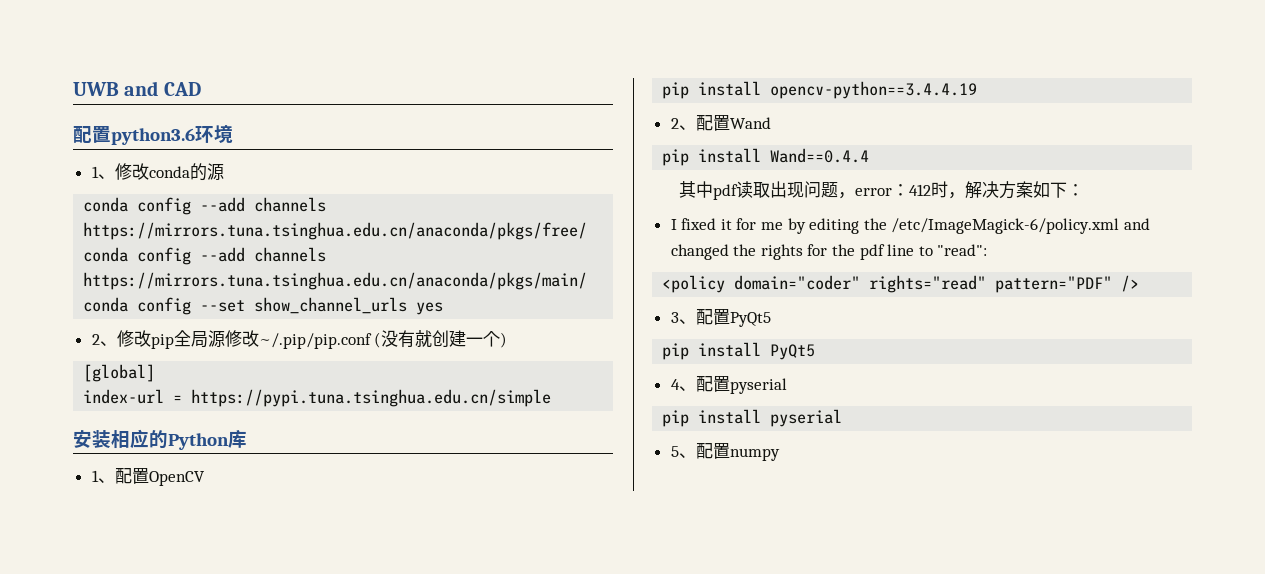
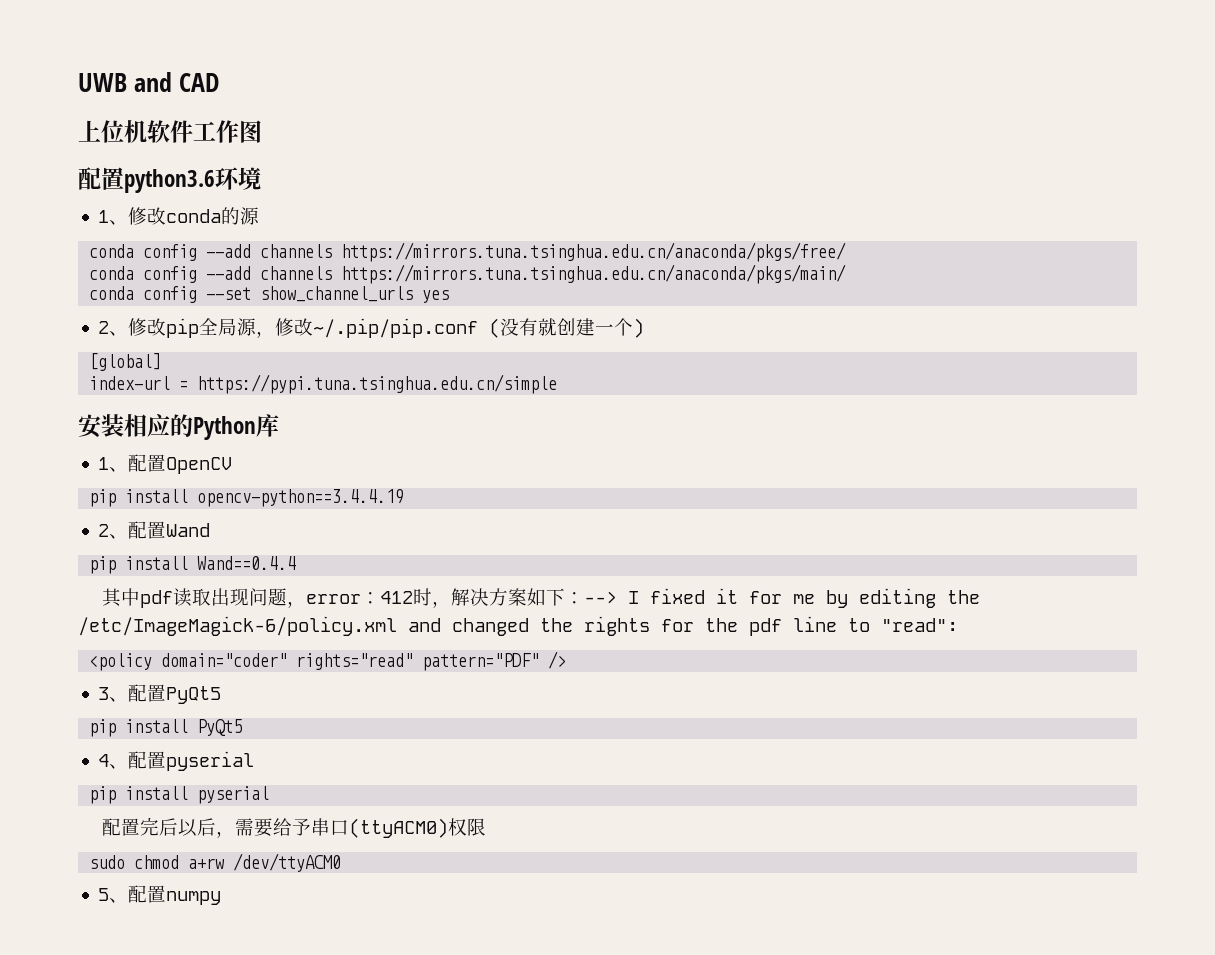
+ 上位机软件工作图
- 2、修改pip全局源修改~/.pip/pip.conf (没有就创建一个)
+ 2、修改pip全局源，修改~/.pip/pip.conf (没有就创建一个)
- 其中pdf读取出现问题，error：412时，解决方案如下：
- I fixed it for me by editing the /etc/ImageMagick-6/policy.xml and changed the rights for the pdf line to "read":
+ 其中pdf读取出现问题，error：412时，解决方案如下：--> I fixed it for me by editing the /etc/ImageMagick-6/policy.xml and changed the rights for the pdf line to "read":
+ 配置完后以后，需要给予串口(ttyACM0)权限
+ sudo chmod a+rw /dev/ttyACM0

